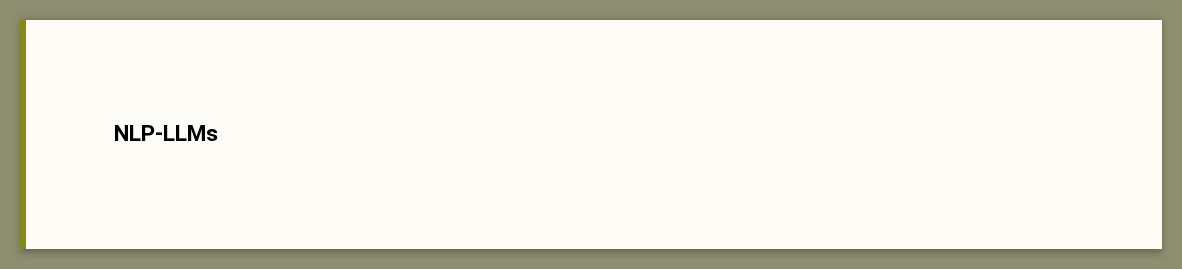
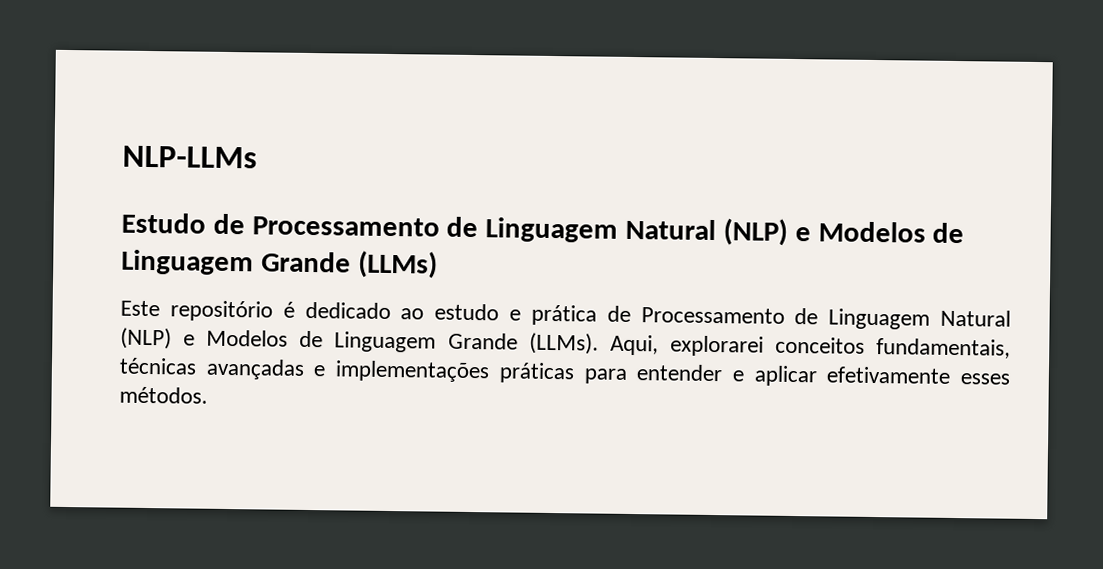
+ Estudo de Processamento de Linguagem Natural (NLP) e Modelos de Linguagem Grande (LLMs)
+ Este repositório é dedicado ao estudo e prática de Processamento de Linguagem Natural (NLP) e Modelos de Linguagem Grande (LLMs). Aqui, explorarei conceitos fundamentais, técnicas avançadas e implementações práticas para entender e aplicar efetivamente esses métodos.

